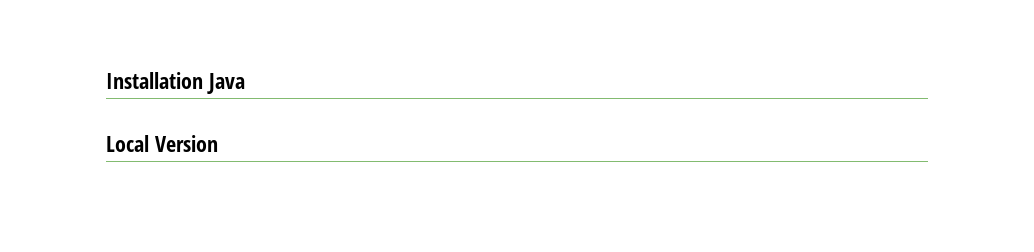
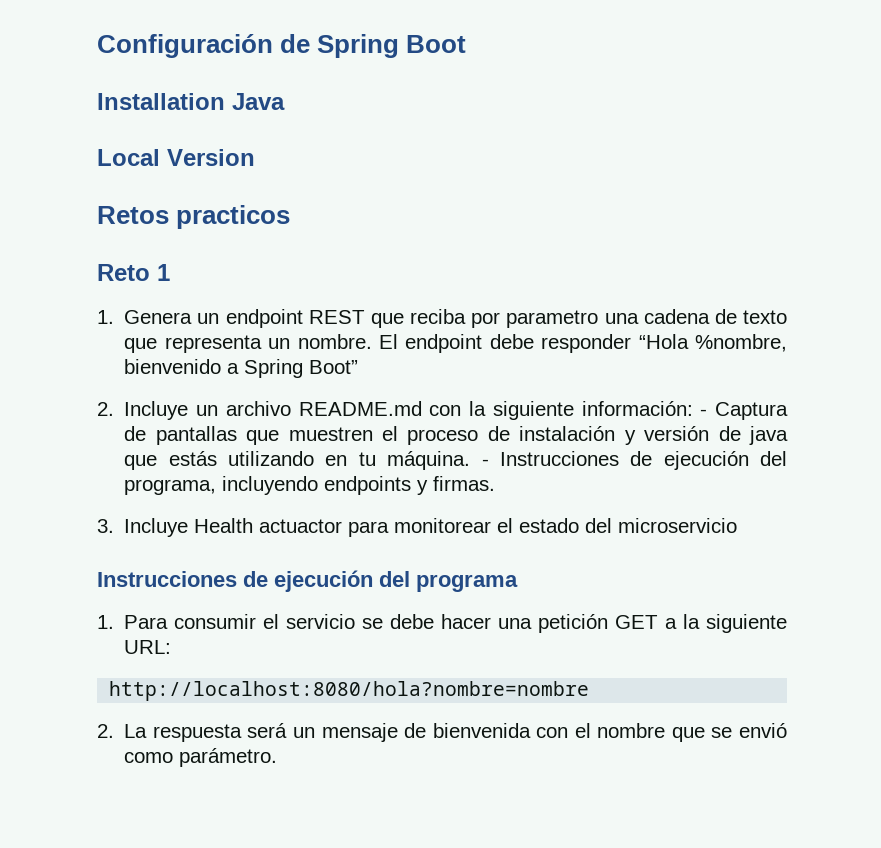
+ Configuración de Spring Boot
+ Retos practicos
+ Reto 1
+ 1. Genera un endpoint REST que reciba por parametro una cadena de texto que representa un nombre. El endpoint debe responder “Hola %nombre, bienvenido a Spring Boot”
+ 2. Incluye un archivo README.md con la siguiente información: - Captura de pantallas que muestren el proceso de instalación y versión de java que estás utilizando en tu máquina. - Instrucciones de ejecución del programa, incluyendo endpoints y firmas.
+ 3. Incluye Health actuactor para monitorear el estado del microservicio
+ Instrucciones de ejecución del programa
+ 1. Para consumir el servicio se debe hacer una petición GET a la siguiente URL:
+ http://localhost:8080/hola?nombre=nombre
+ 2. La respuesta será un mensaje de bienvenida con el nombre que se envió como parámetro.

